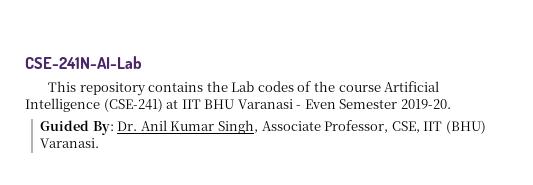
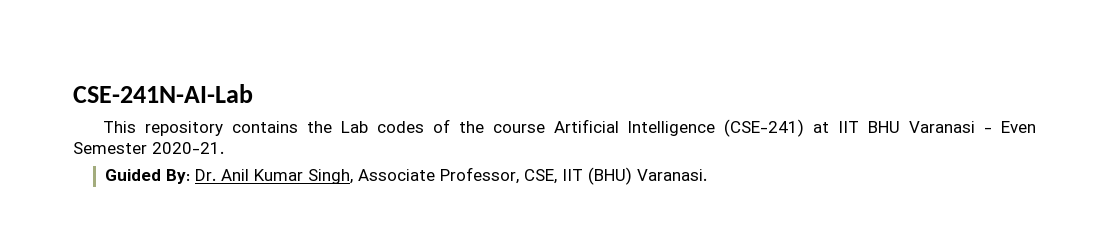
- This repository contains the Lab codes of the course Artificial Intelligence (CSE-241) at IIT BHU Varanasi - Even Semester 2019-20.
+ This repository contains the Lab codes of the course Artificial Intelligence (CSE-241) at IIT BHU Varanasi - Even Semester 2020-21.

